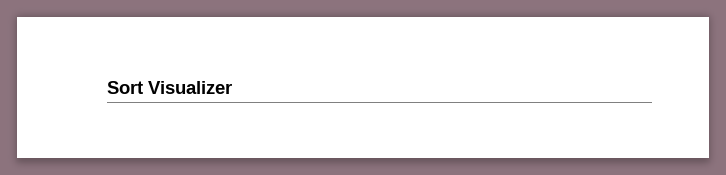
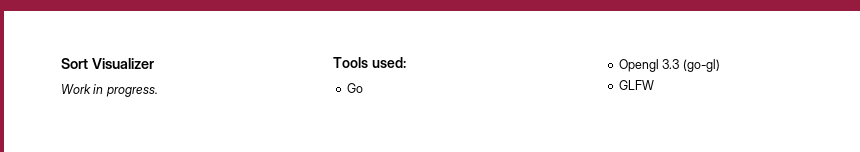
+ Work in progress.
+ Tools used:
+ Go
+ Opengl 3.3 (go-gl)
+ GLFW

